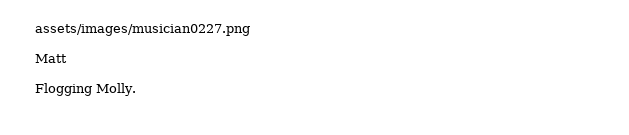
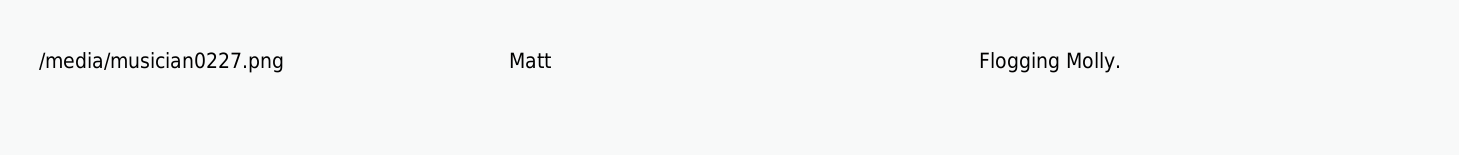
- assets/images/musician0227.png
+ /media/musician0227.png

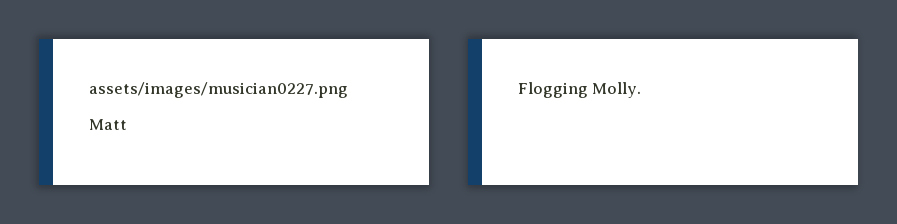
- /media/musician0227.png
+ assets/images/musician0227.png

